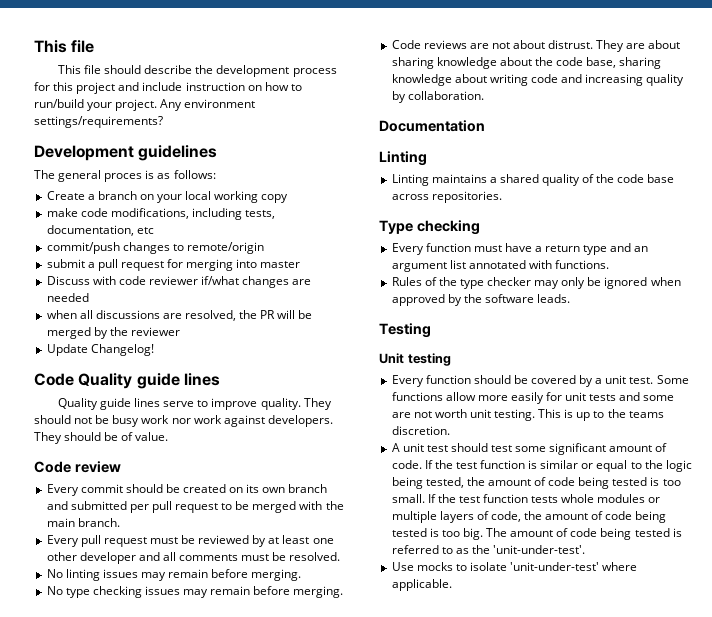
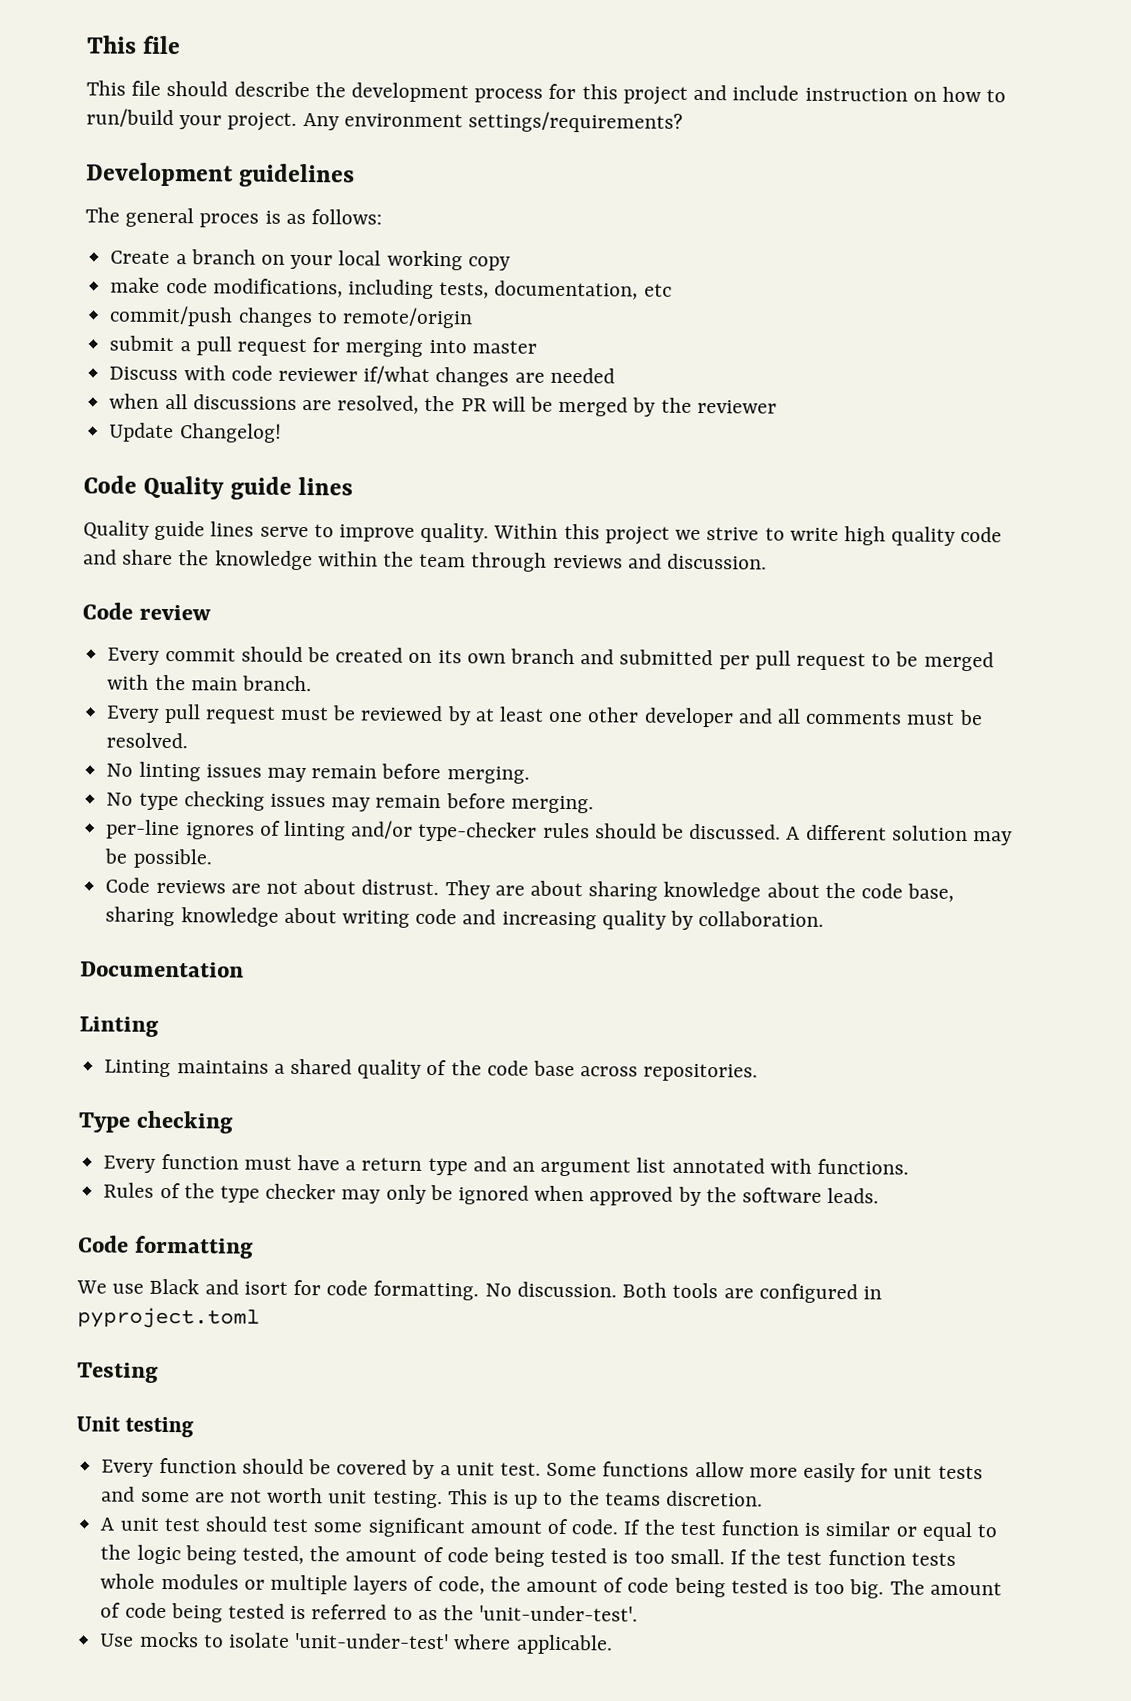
- They should not be busy work nor work against developers. They should be of value.
+ Within this project we strive to write high quality code and share the knowledge within the team through reviews and discussion.
+ per-line ignores of linting and/or type-checker rules should be discussed. A different solution may be possible.
+ Code formatting
+ We use Black and isort for code formatting. No discussion. Both tools are configured in pyproject.toml

